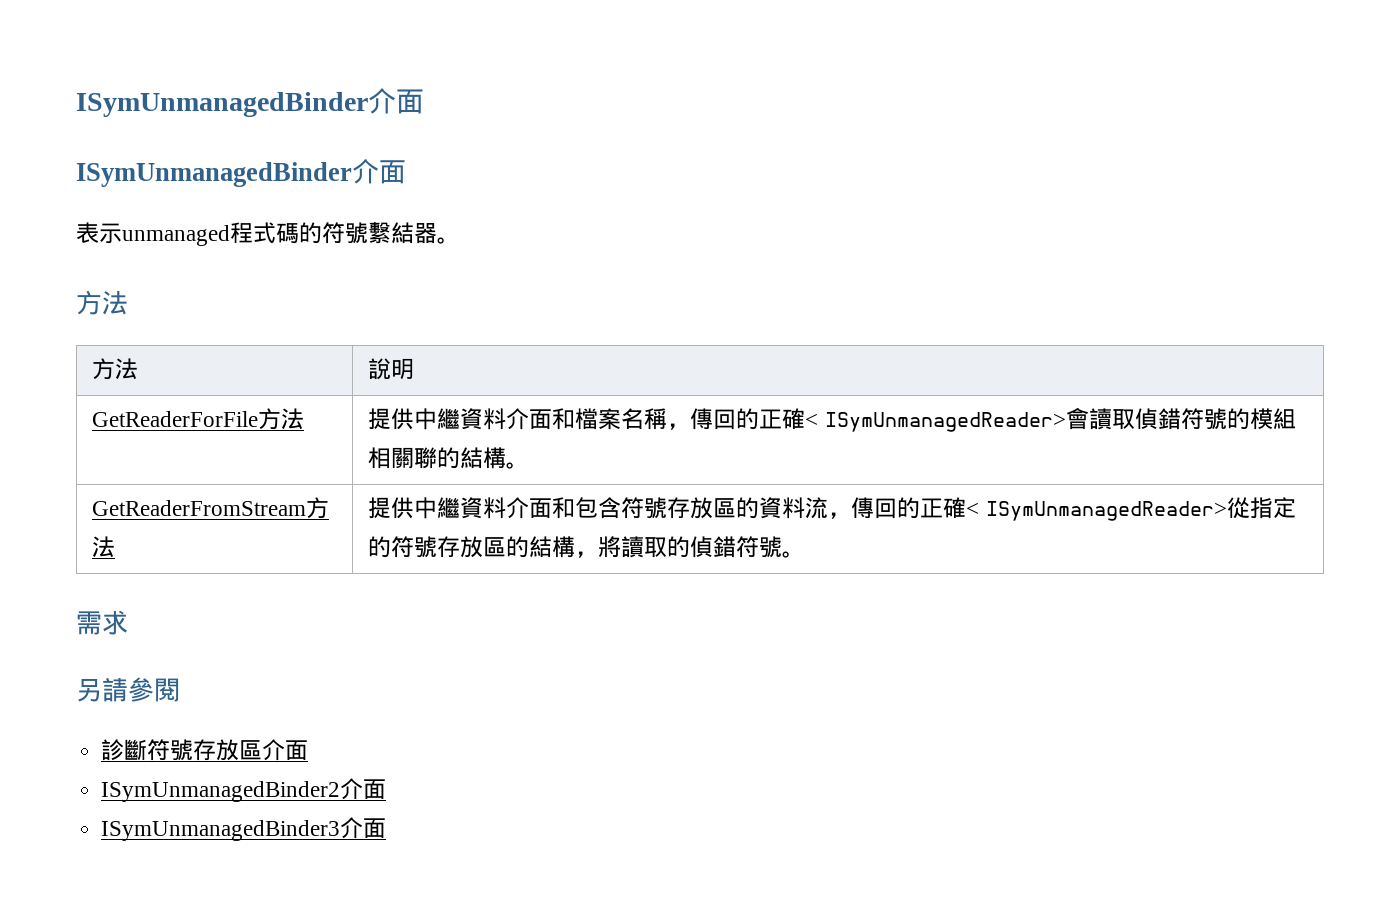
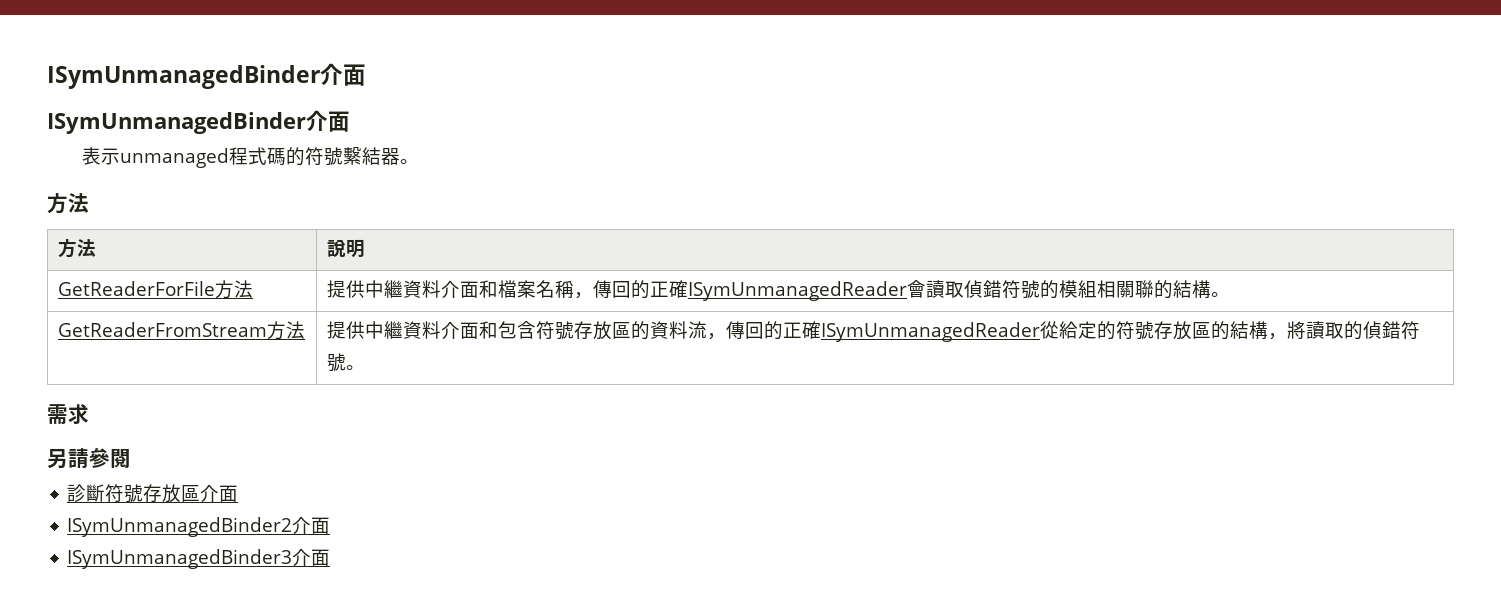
- GetReaderForFile方法 | 提供中繼資料介面和檔案名稱，傳回的正確< ISymUnmanagedReader>會讀取偵錯符號的模組相關聯的結構。
+ GetReaderForFile方法 | 提供中繼資料介面和檔案名稱，傳回的正確ISymUnmanagedReader會讀取偵錯符號的模組相關聯的結構。
- GetReaderFromStream方法 | 提供中繼資料介面和包含符號存放區的資料流，傳回的正確< ISymUnmanagedReader>從指定的符號存放區的結構，將讀取的偵錯符號。
+ GetReaderFromStream方法 | 提供中繼資料介面和包含符號存放區的資料流，傳回的正確ISymUnmanagedReader從給定的符號存放區的結構，將讀取的偵錯符號。

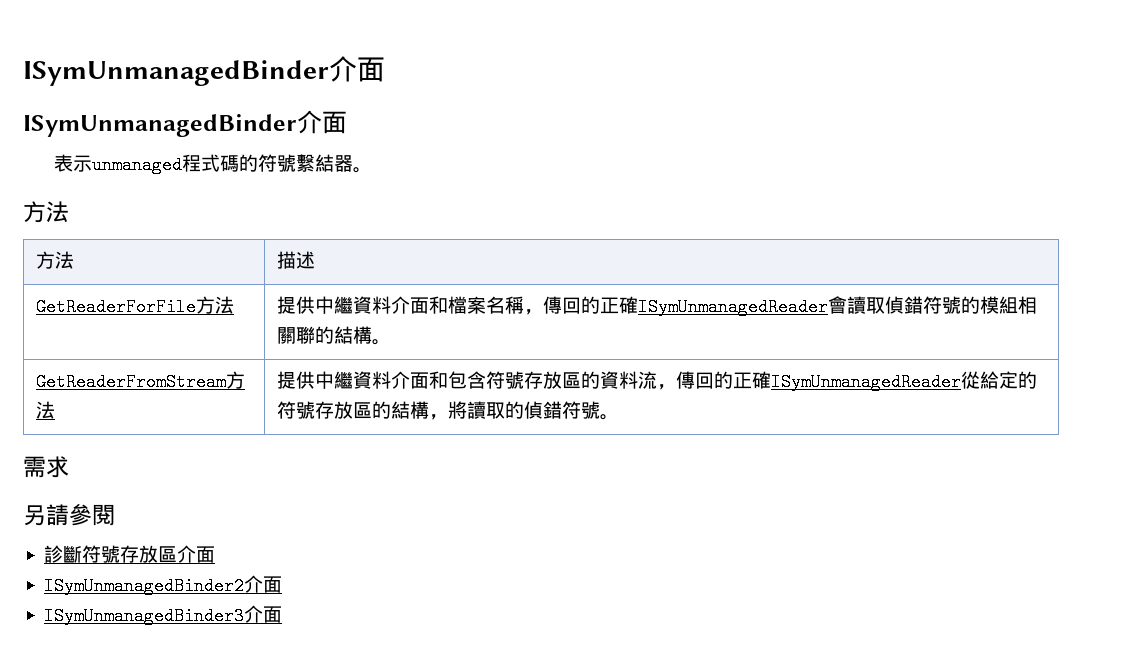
- 方法 | 說明
+ 方法 | 描述

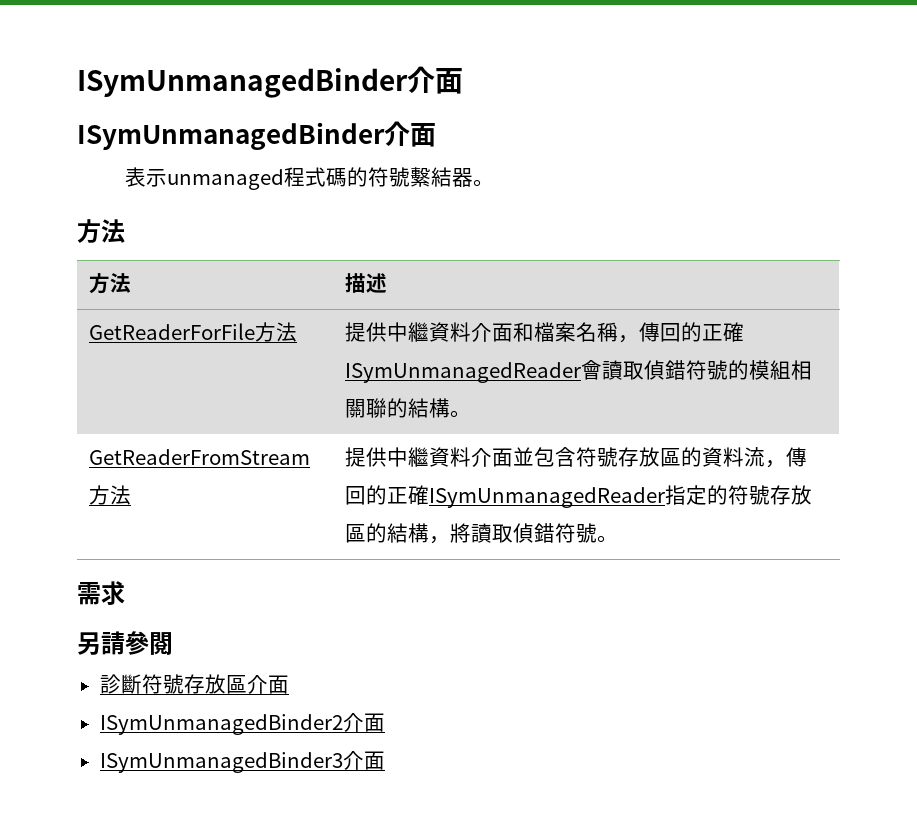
- GetReaderFromStream方法 | 提供中繼資料介面和包含符號存放區的資料流，傳回的正確ISymUnmanagedReader從給定的符號存放區的結構，將讀取的偵錯符號。
+ GetReaderFromStream方法 | 提供中繼資料介面並包含符號存放區的資料流，傳回的正確ISymUnmanagedReader指定的符號存放區的結構，將讀取偵錯符號。

